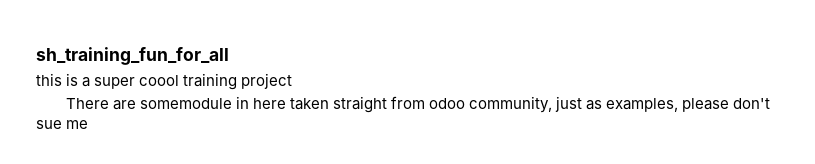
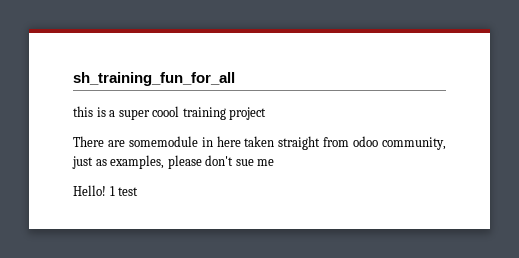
+ Hello! 1 test

